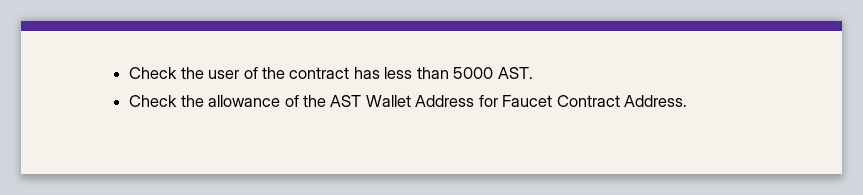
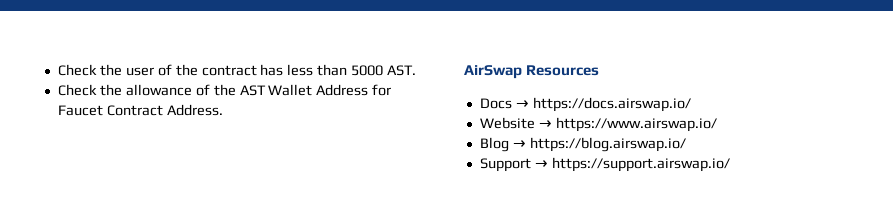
+ AirSwap Resources
+ Docs → https://docs.airswap.io/
+ Website → https://www.airswap.io/
+ Blog → https://blog.airswap.io/
+ Support → https://support.airswap.io/

